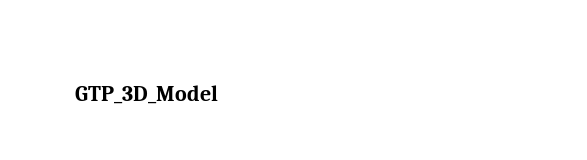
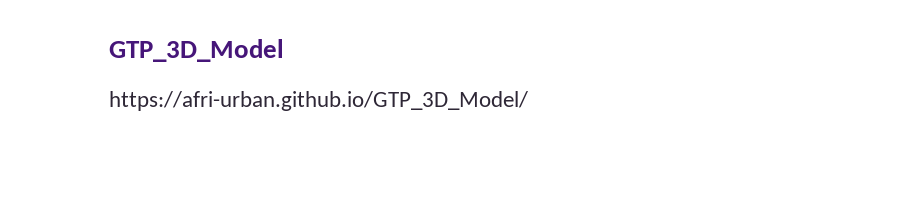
+ https://afri-urban.github.io/GTP_3D_Model/

